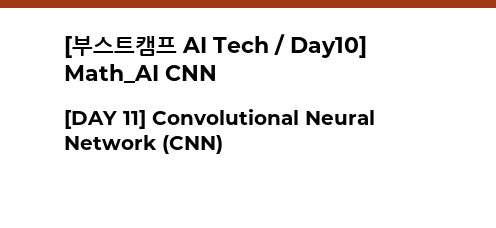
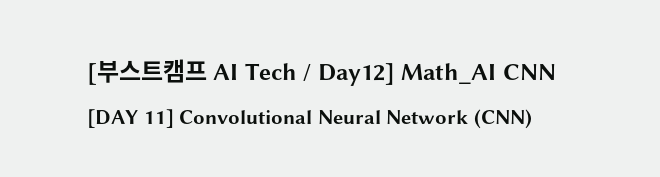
- [부스트캠프 AI Tech / Day10] Math_AI CNN
+ [부스트캠프 AI Tech / Day12] Math_AI CNN

